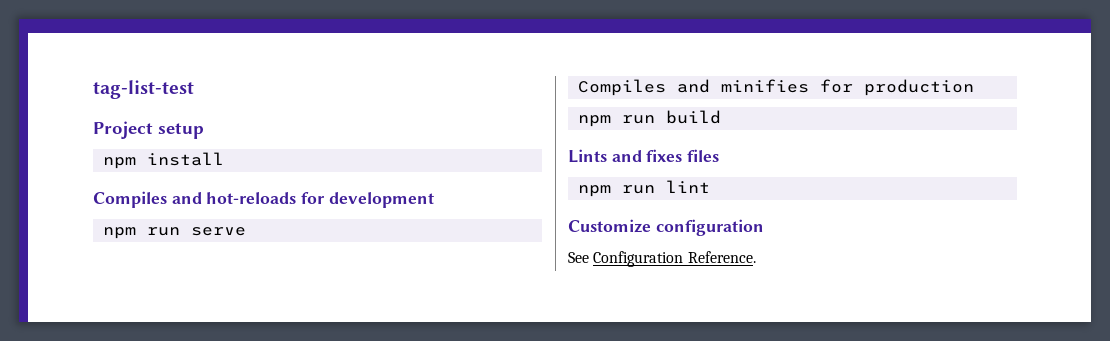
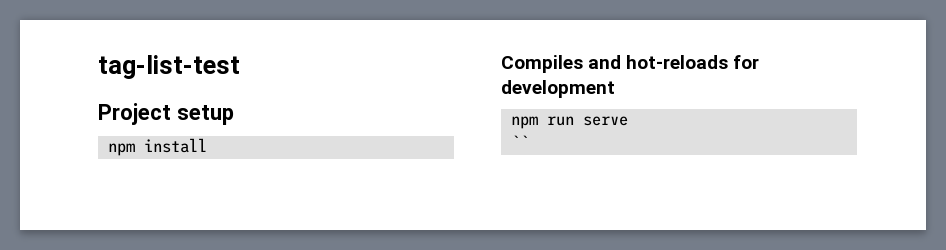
- Compiles and minifies for production
- npm run build
- Lints and fixes files
- npm run lint
- Customize configuration
- See Configuration Reference.
+ ``

